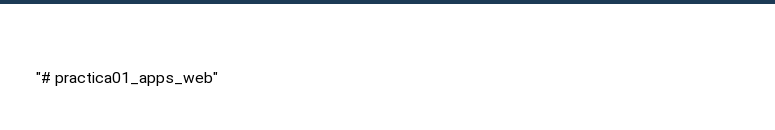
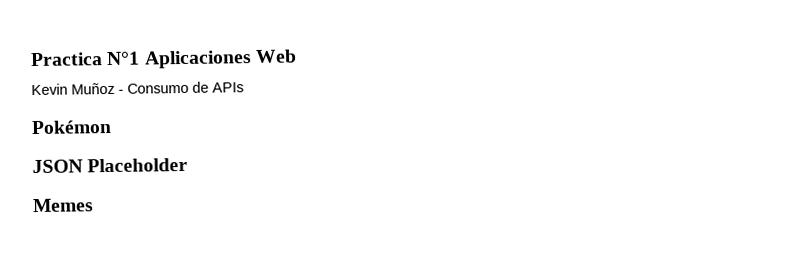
- "# practica01_apps_web"
+ Practica N°1 Aplicaciones Web
+ Kevin Muñoz - Consumo de APIs
+ Pokémon
+ JSON Placeholder
+ Memes

